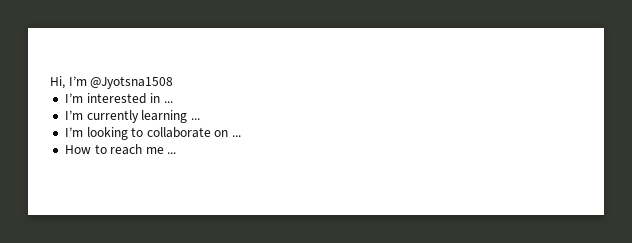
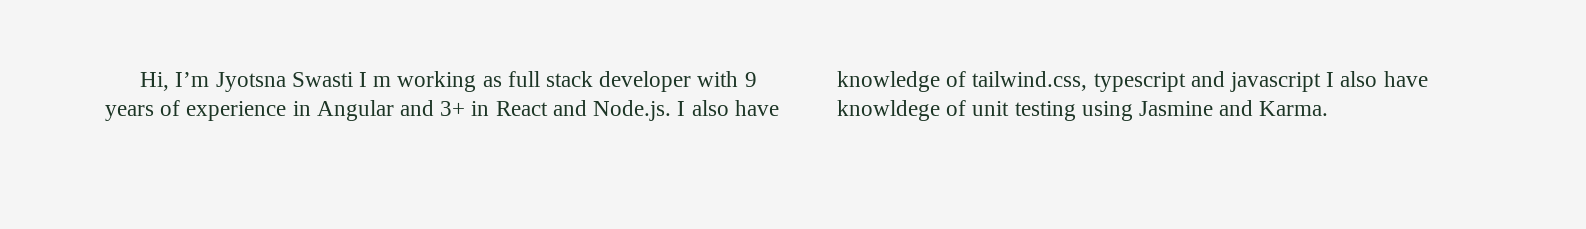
- Hi, I’m @Jyotsna1508
- I’m interested in ...
- I’m currently learning ...
- I’m looking to collaborate on ...
- How to reach me ...
+ Hi, I’m Jyotsna Swasti I m working as full stack developer with 9 years of experience in Angular and 3+ in React and Node.js. I also have knowledge of tailwind.css, typescript and javascript I also have knowldege of unit testing using Jasmine and Karma.

